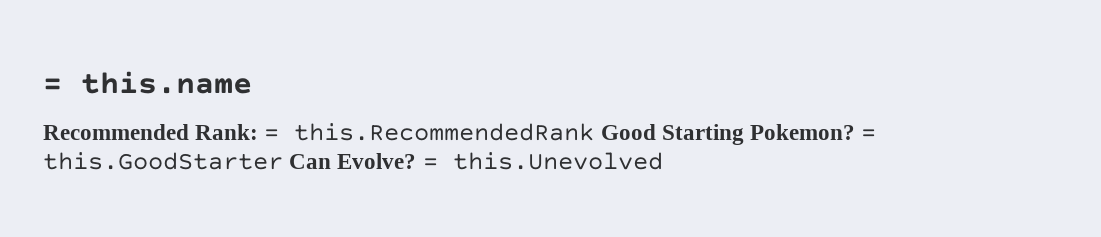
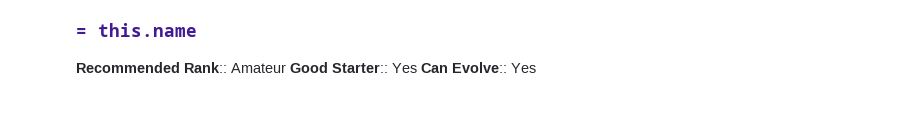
- Recommended Rank: = this.RecommendedRank Good Starting Pokemon? = this.GoodStarter Can Evolve? = this.Unevolved
+ Recommended Rank:: Amateur Good Starter:: Yes Can Evolve:: Yes

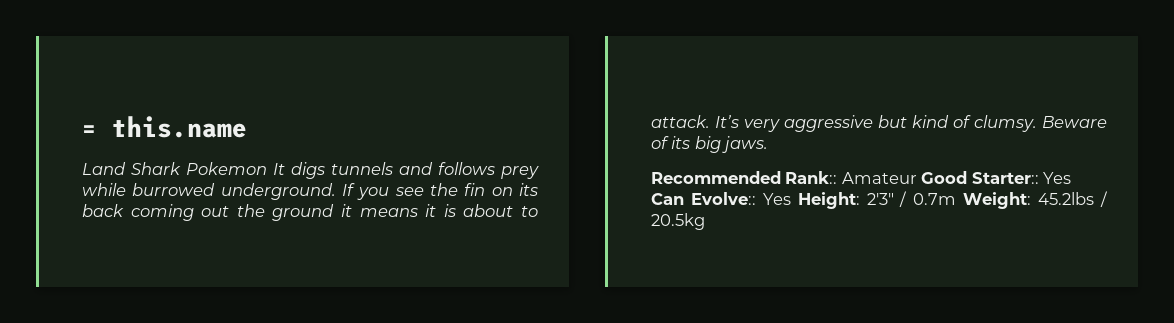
+ Land Shark Pokemon It digs tunnels and follows prey while burrowed underground. If you see the fin on its back coming out the ground it means it is about to attack. It’s very aggressive but kind of clumsy. Beware of its big jaws.
- Recommended Rank:: Amateur Good Starter:: Yes Can Evolve:: Yes
+ Recommended Rank:: Amateur Good Starter:: Yes Can Evolve:: Yes Height: 2'3" / 0.7m Weight: 45.2lbs / 20.5kg

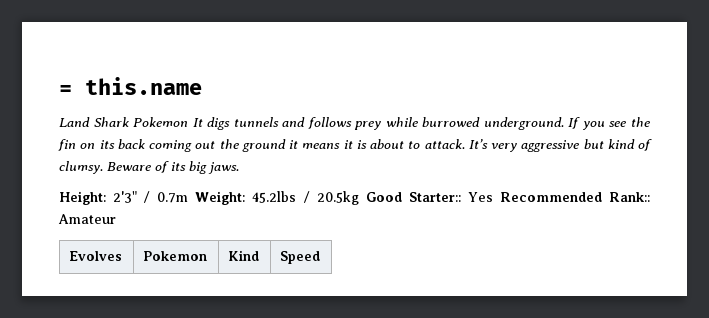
- Recommended Rank:: Amateur Good Starter:: Yes Can Evolve:: Yes Height: 2'3" / 0.7m Weight: 45.2lbs / 20.5kg
+ Height: 2'3" / 0.7m Weight: 45.2lbs / 20.5kg Good Starter:: Yes Recommended Rank:: Amateur
+ Evolves | Pokemon | Kind | Speed

